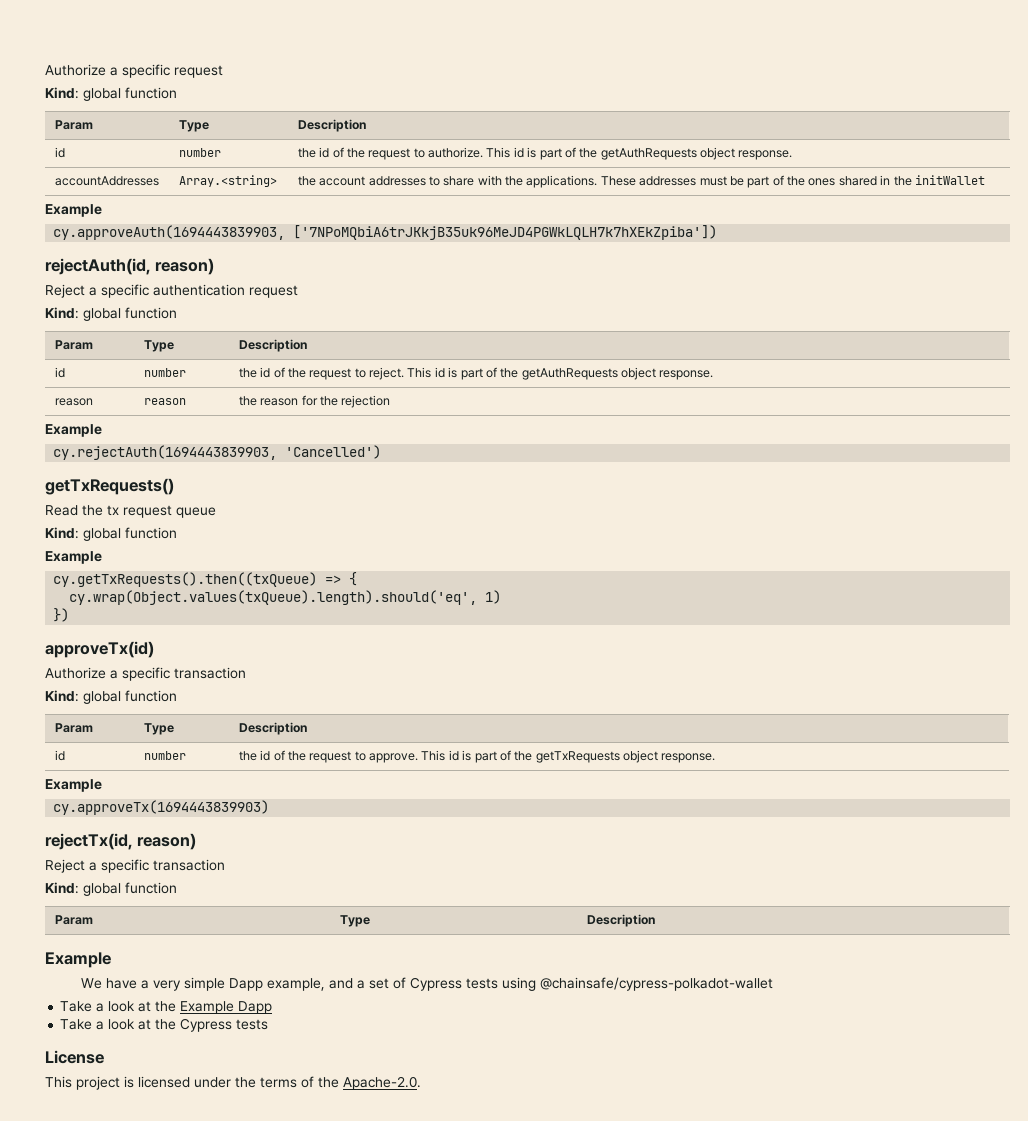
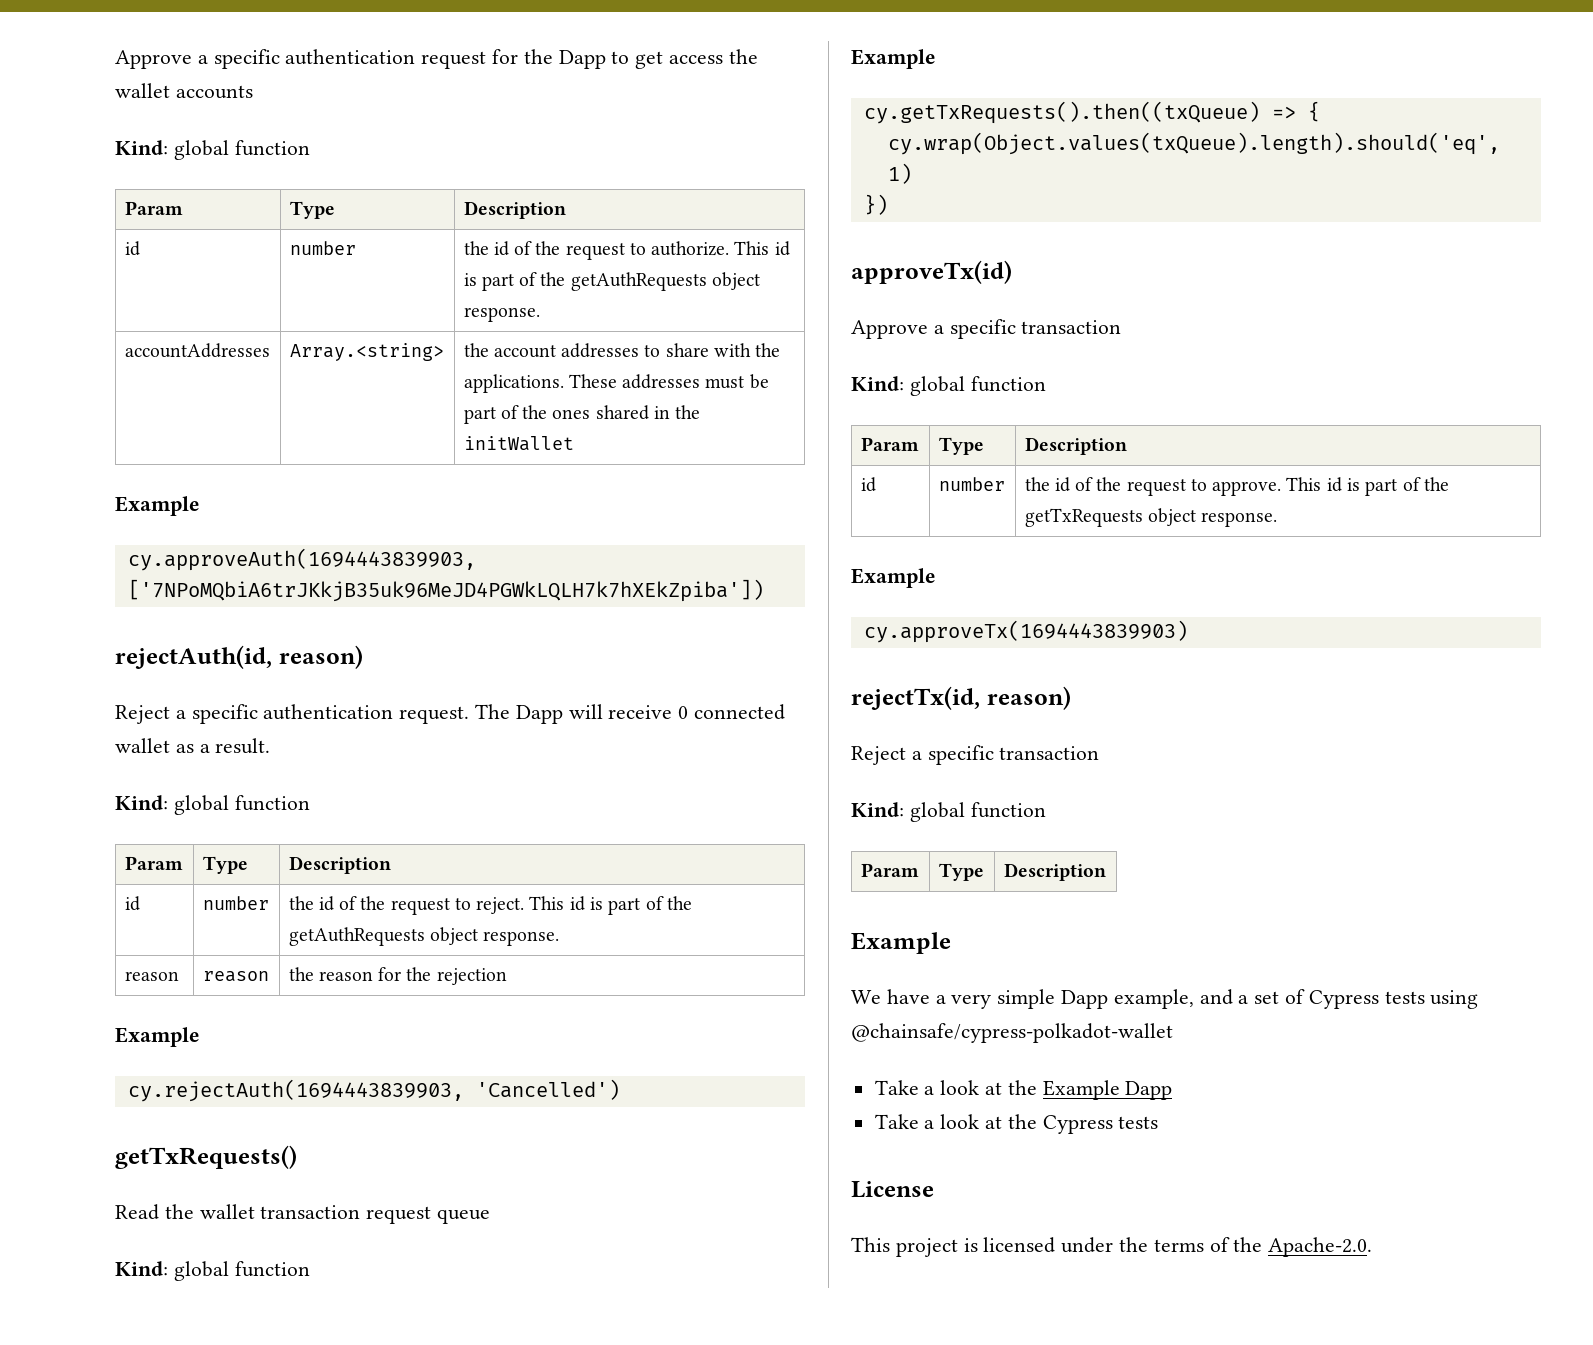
- Authorize a specific request
+ Approve a specific authentication request for the Dapp to get access the wallet accounts
- Reject a specific authentication request
+ Reject a specific authentication request. The Dapp will receive 0 connected wallet as a result.
- Read the tx request queue
+ Read the wallet transaction request queue
- Authorize a specific transaction
+ Approve a specific transaction

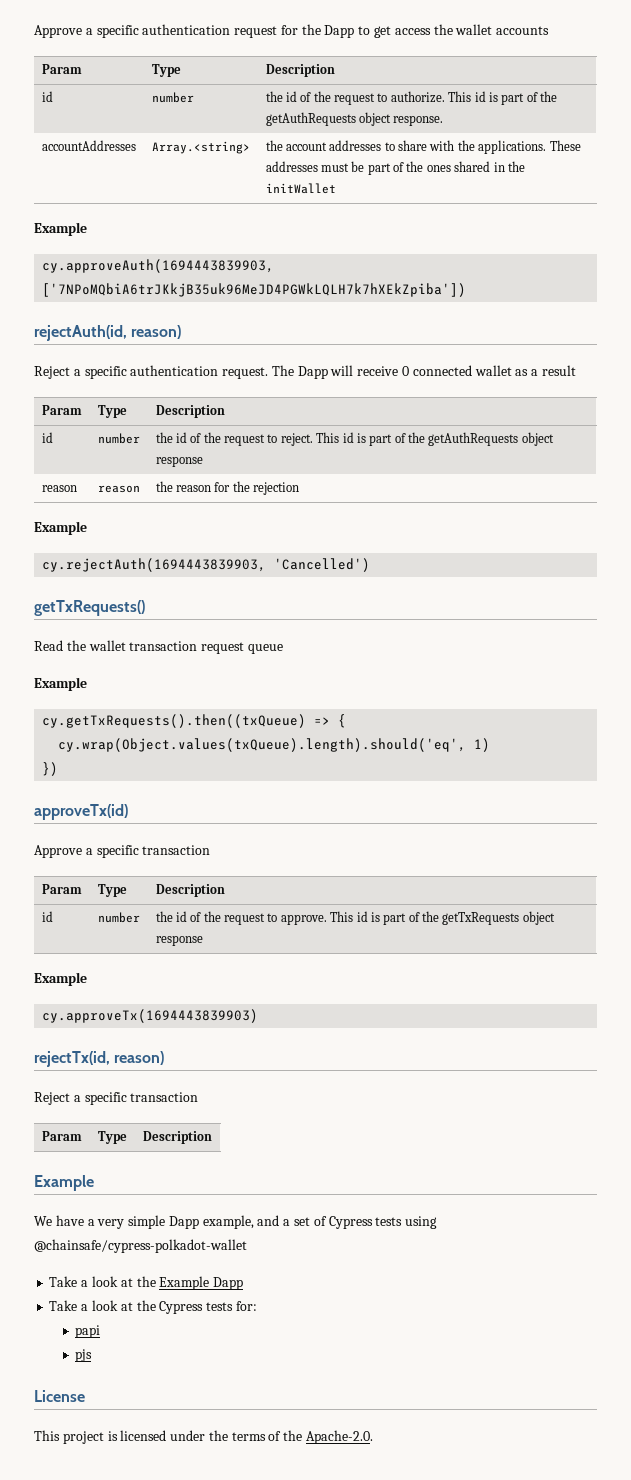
  Approve a specific authentication request for the Dapp to get access the wallet accounts
- Kind: global function
- The Dapp will receive 0 connected wallet as a result.
- Kind: global function
+ The Dapp will receive 0 connected wallet as a result
- id | number | the id of the request to reject. This id is part of the getAuthRequests object response.
+ id | number | the id of the request to reject. This id is part of the getAuthRequests object response
  Read the wallet transaction request queue
- Kind: global function
  Approve a specific transaction
- Kind: global function
- id | number | the id of the request to approve. This id is part of the getTxRequests object response.
+ id | number | the id of the request to approve. This id is part of the getTxRequests object response
  Reject a specific transaction
- Kind: global function
- Take a look at the Cypress tests
+ Take a look at the Cypress tests for:
+ papi
+ pjs

